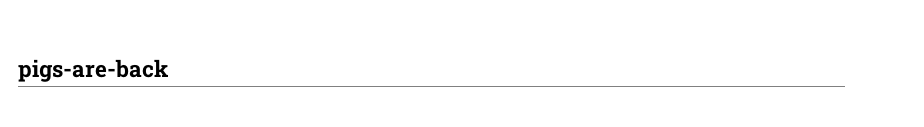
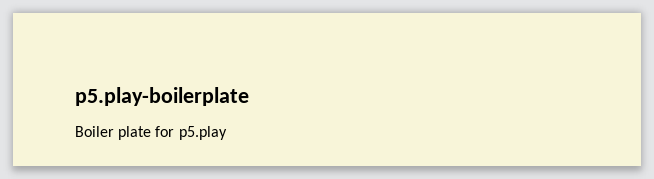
- pigs-are-back
+ p5.play-boilerplate
+ Boiler plate for p5.play

